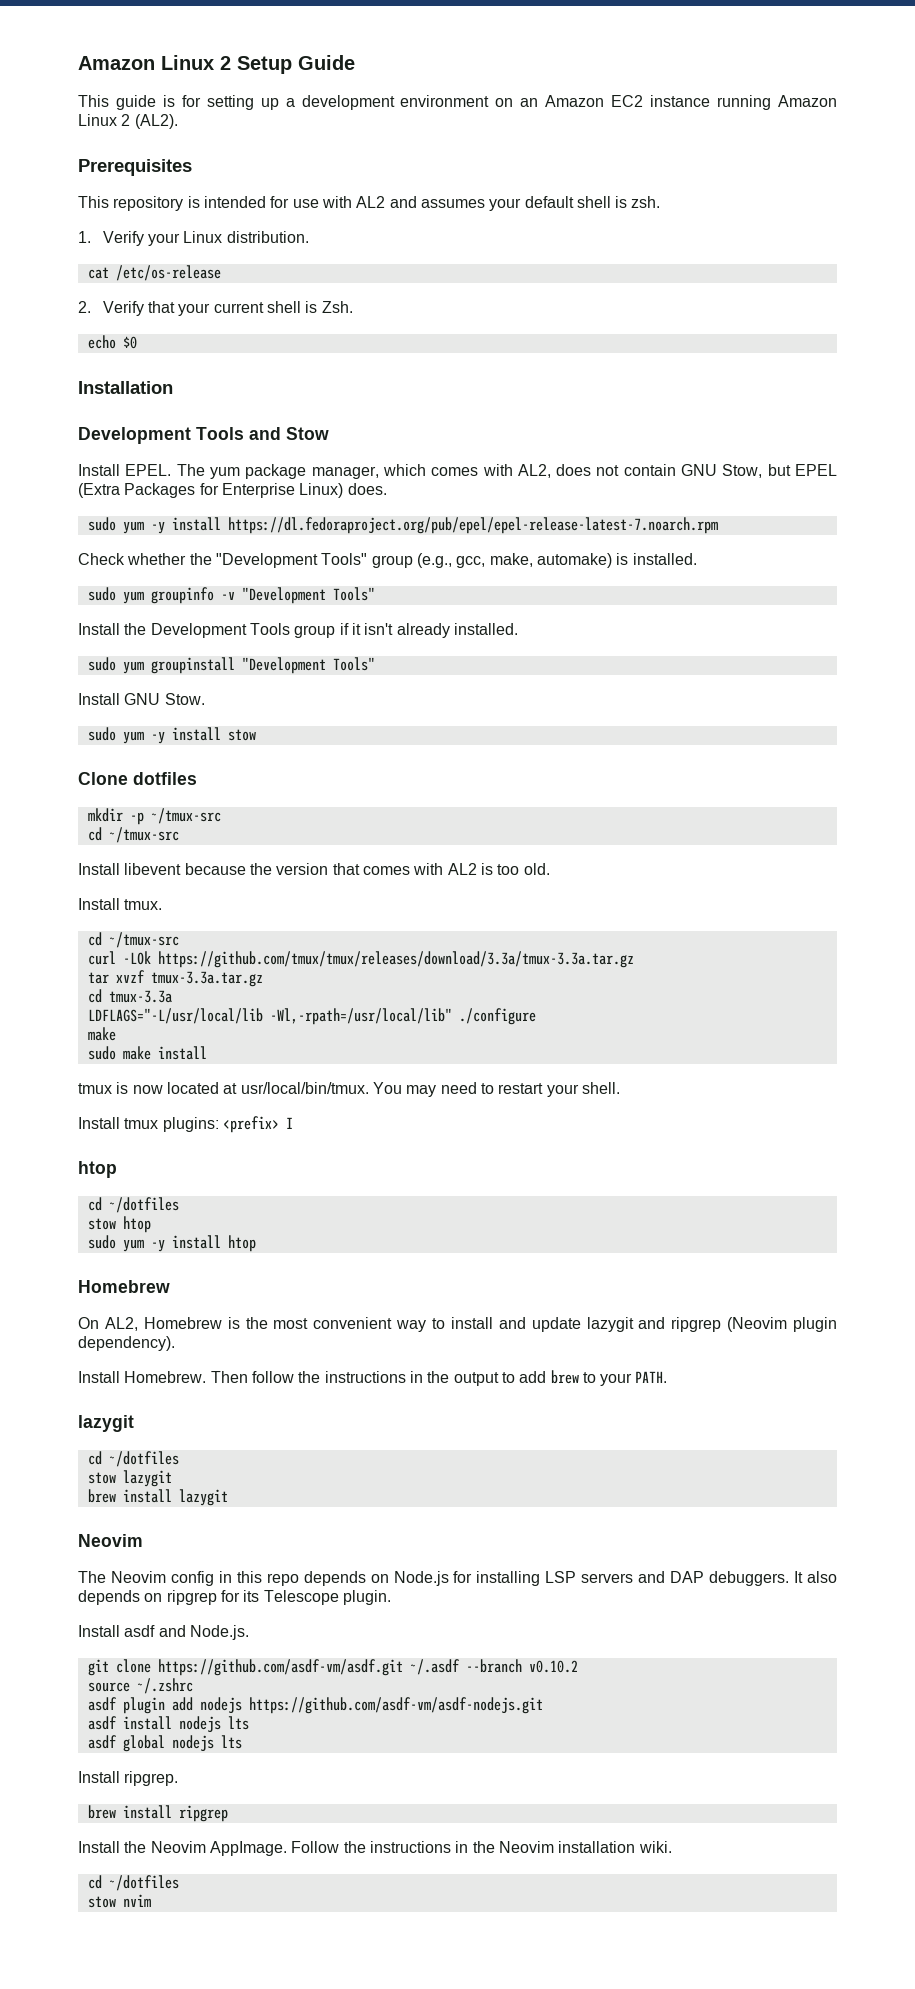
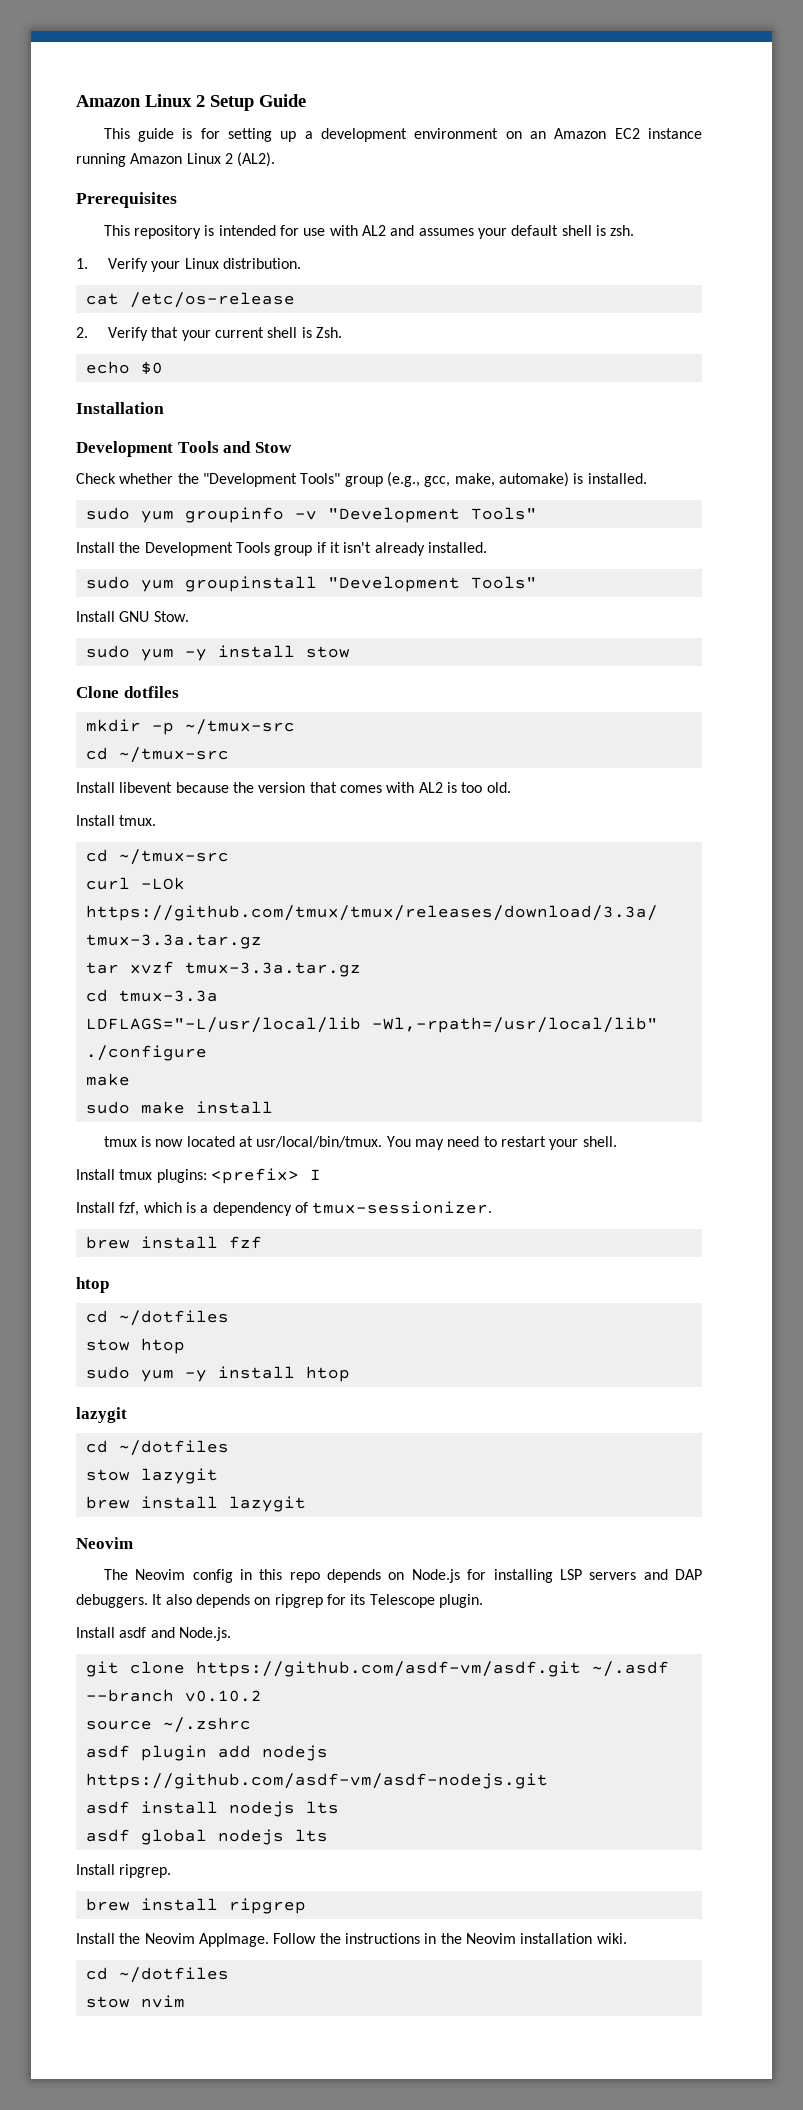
- Install EPEL. The yum package manager, which comes with AL2, does not contain GNU Stow, but EPEL (Extra Packages for Enterprise Linux) does.
- sudo yum -y install https://dl.fedoraproject.org/pub/epel/epel-release-latest-7.noarch.rpm
+ Install fzf, which is a dependency of tmux-sessionizer.
+ brew install fzf
  sudo yum -y install htop
- Homebrew
- On AL2, Homebrew is the most convenient way to install and update lazygit and ripgrep (Neovim plugin dependency).
- Install Homebrew. Then follow the instructions in the output to add brew to your PATH.

